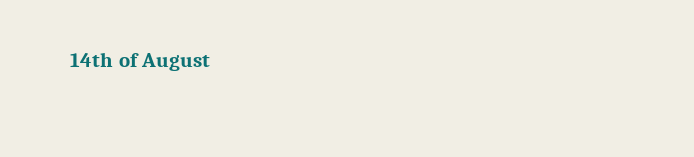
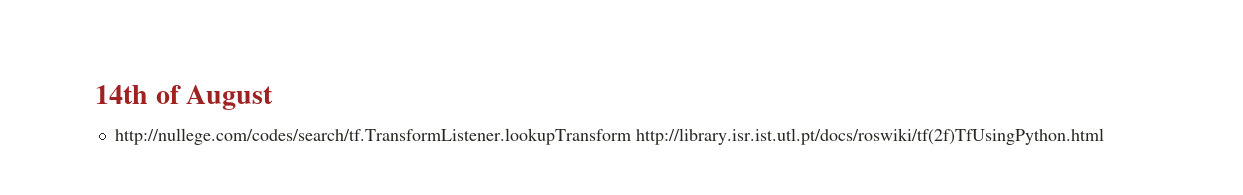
+ http://nullege.com/codes/search/tf.TransformListener.lookupTransform http://library.isr.ist.utl.pt/docs/roswiki/tf(2f)TfUsingPython.html

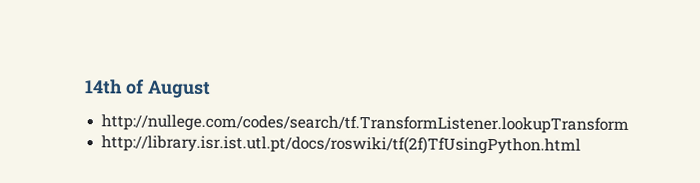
- http://nullege.com/codes/search/tf.TransformListener.lookupTransform http://library.isr.ist.utl.pt/docs/roswiki/tf(2f)TfUsingPython.html
+ http://nullege.com/codes/search/tf.TransformListener.lookupTransform
+ http://library.isr.ist.utl.pt/docs/roswiki/tf(2f)TfUsingPython.html

